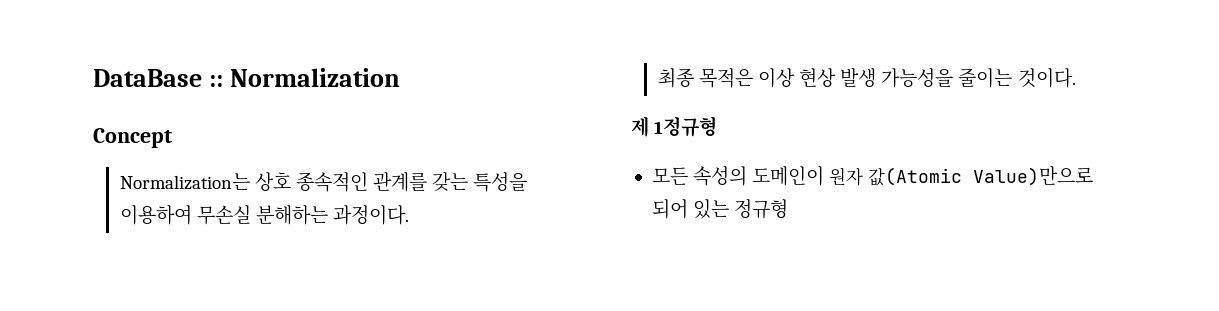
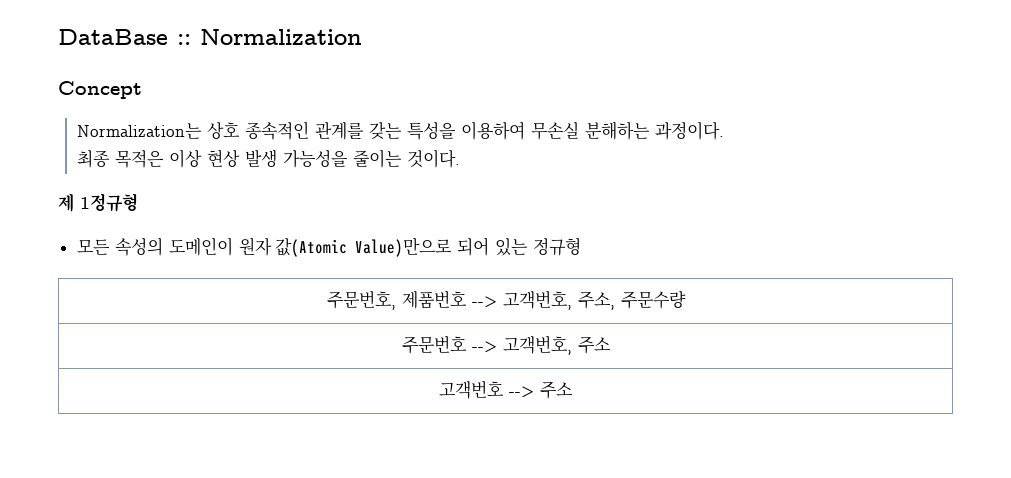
+ 주문번호, 제품번호 --> 고객번호, 주소, 주문수량
+ 주문번호 --> 고객번호, 주소
+ 고객번호 --> 주소

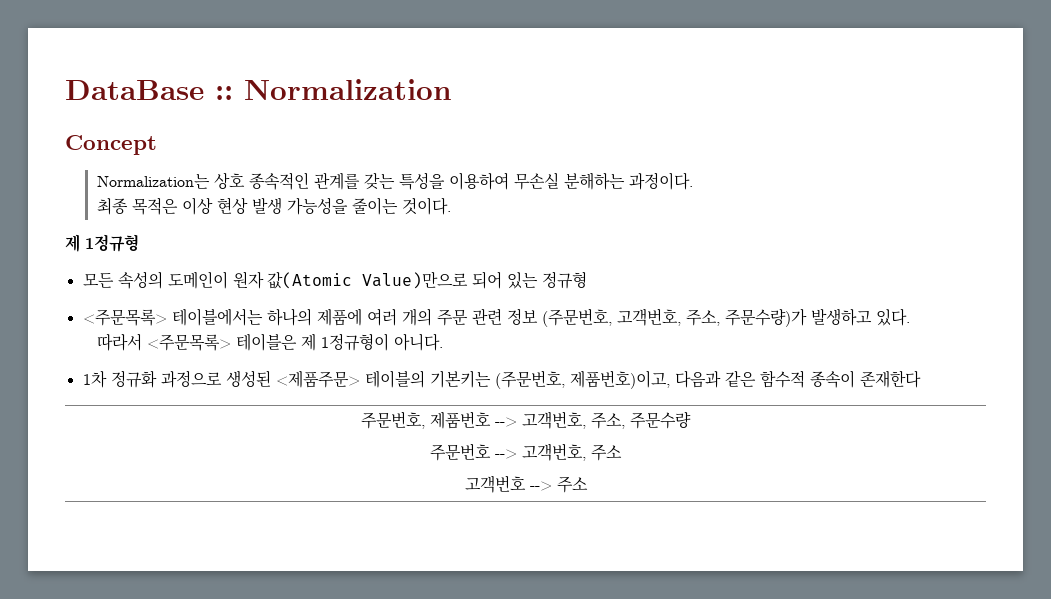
+ <주문목록> 테이블에서는 하나의 제품에 여러 개의 주문 관련 정보 (주문번호, 고객번호, 주소, 주문수량)가 발생하고 있다.
+ 따라서 <주문목록> 테이블은 제 1정규형이 아니다.
+ 1차 정규화 과정으로 생성된 <제품주문> 테이블의 기본키는 (주문번호, 제품번호)이고, 다음과 같은 함수적 종속이 존재한다

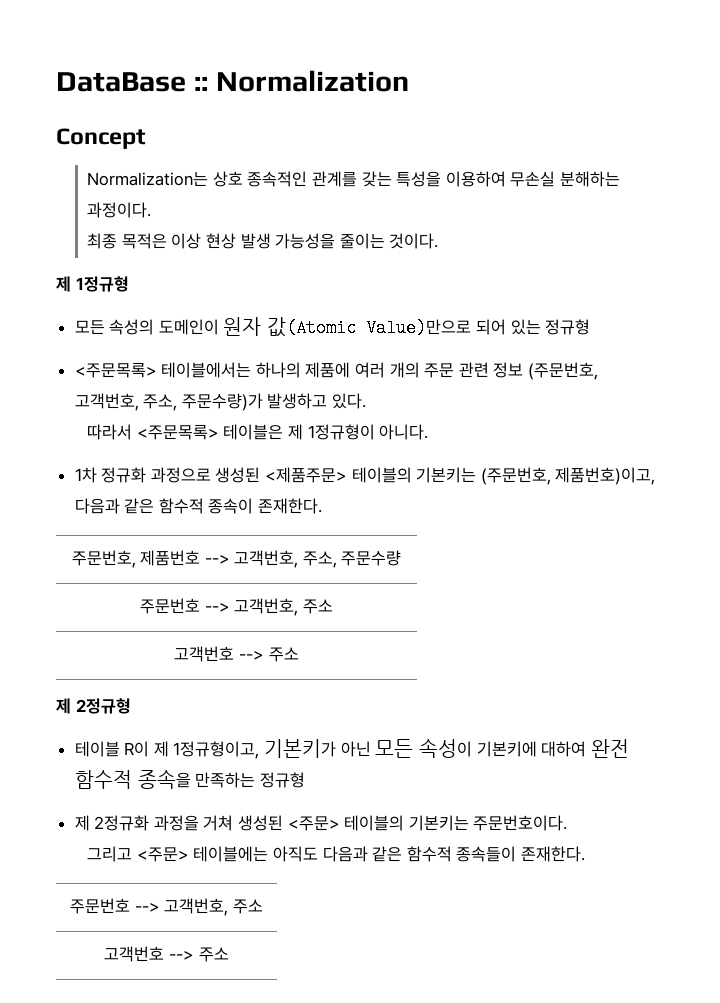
- 1차 정규화 과정으로 생성된 <제품주문> 테이블의 기본키는 (주문번호, 제품번호)이고, 다음과 같은 함수적 종속이 존재한다
+ 1차 정규화 과정으로 생성된 <제품주문> 테이블의 기본키는 (주문번호, 제품번호)이고, 다음과 같은 함수적 종속이 존재한다.
+ 제 2정규형
+ 테이블 R이 제 1정규형이고, 기본키가 아닌 모든 속성이 기본키에 대하여 완전 함수적 종속을 만족하는 정규형
+ 제 2정규화 과정을 거쳐 생성된 <주문> 테이블의 기본키는 주문번호이다.
+ 그리고 <주문> 테이블에는 아직도 다음과 같은 함수적 종속들이 존재한다.
+ 주문번호 --> 고객번호, 주소
+ 고객번호 --> 주소

